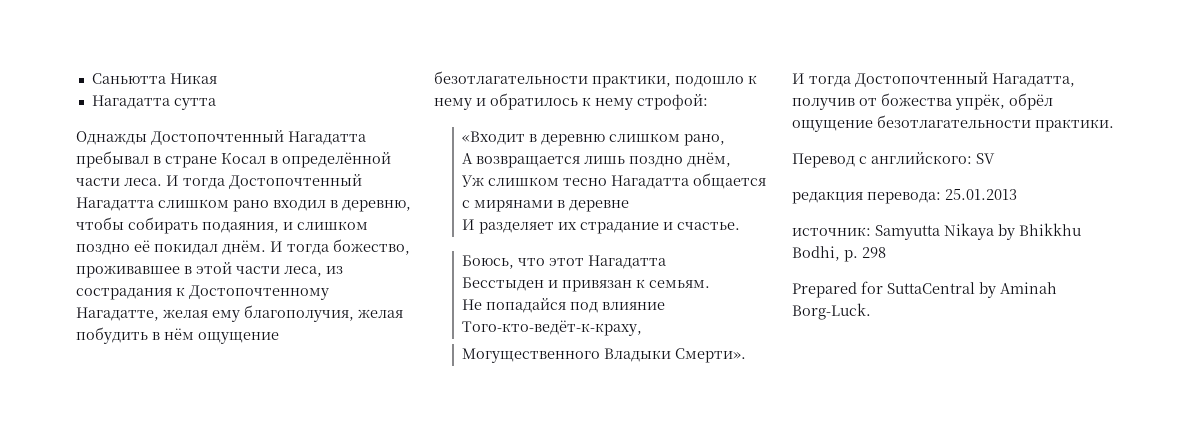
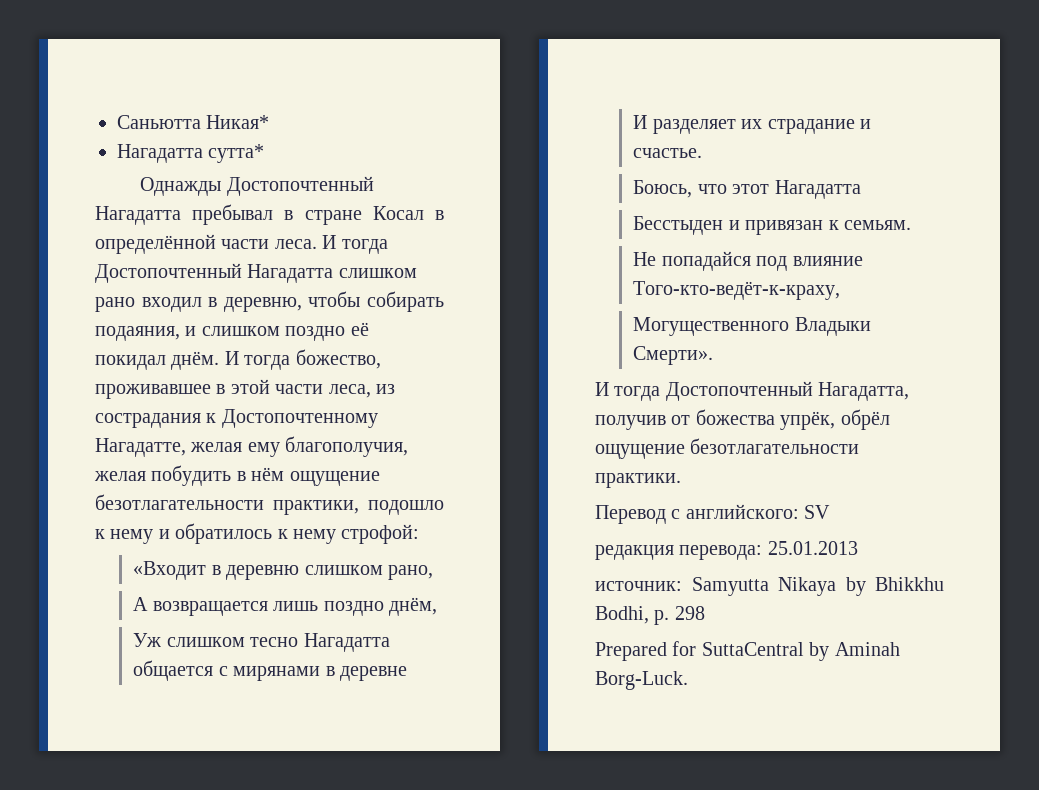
- Саньютта Никая
- Нагадатта сутта
+ Саньютта Никая*
+ Нагадатта сутта*

